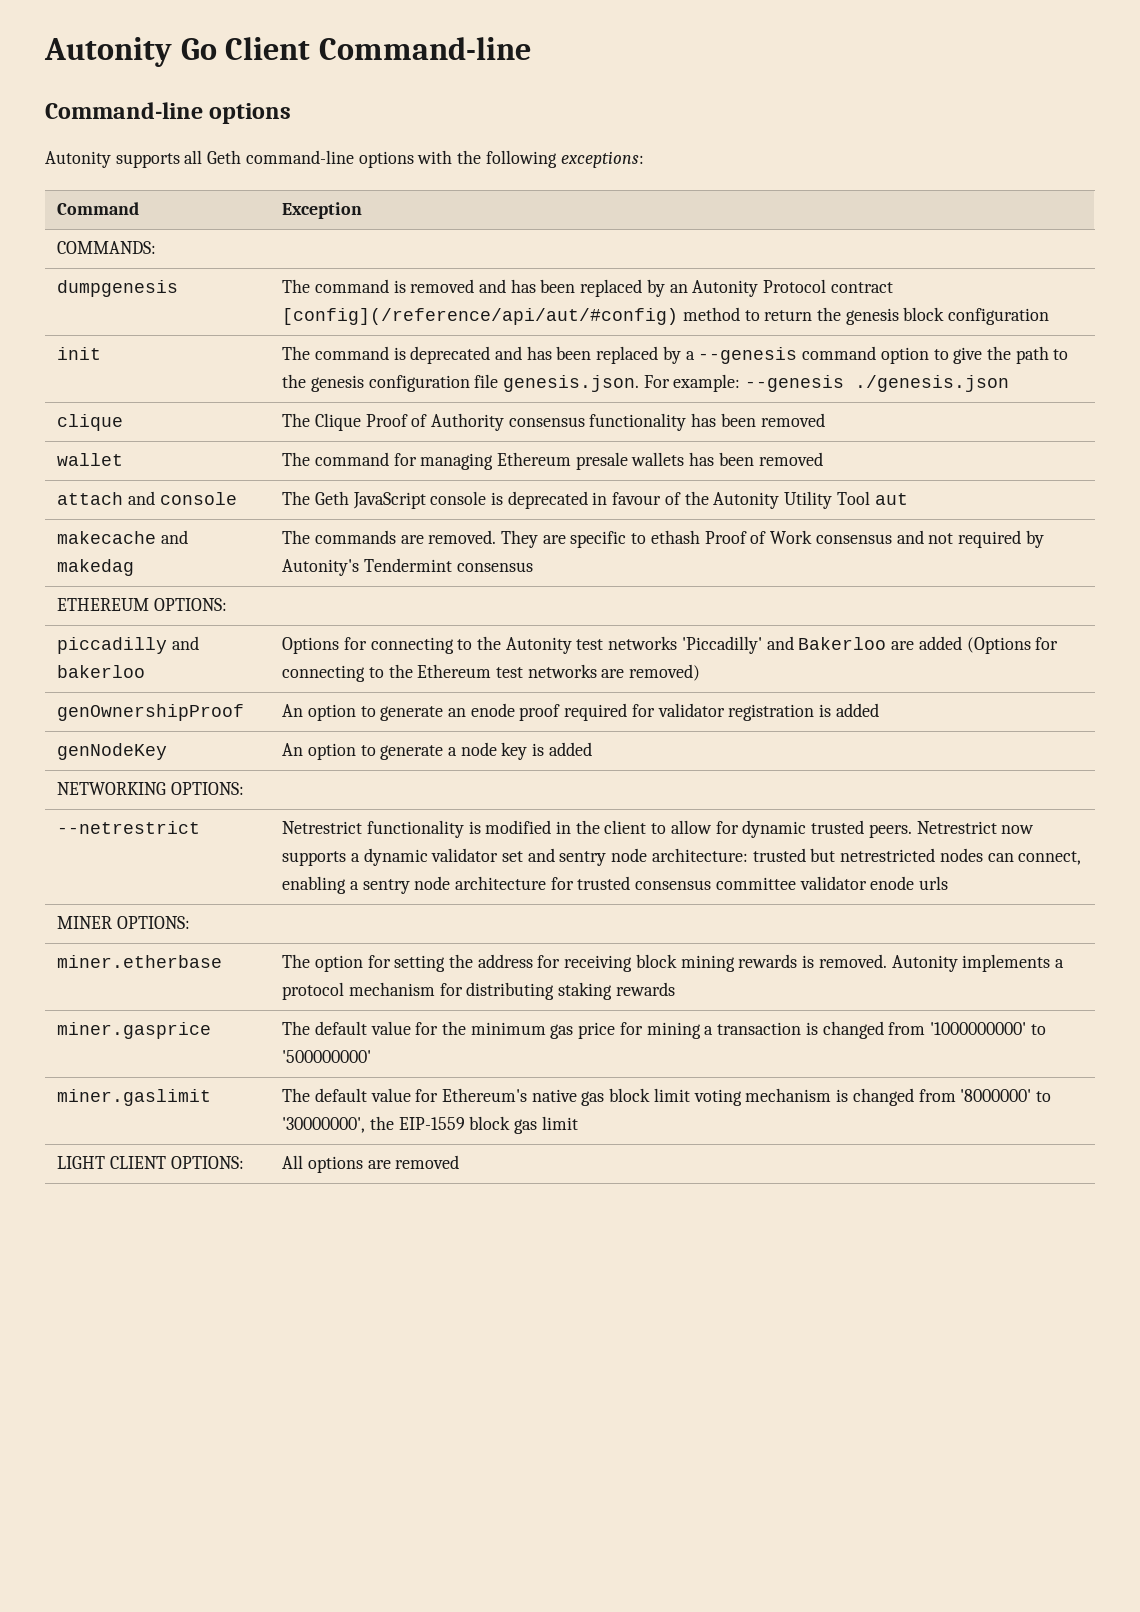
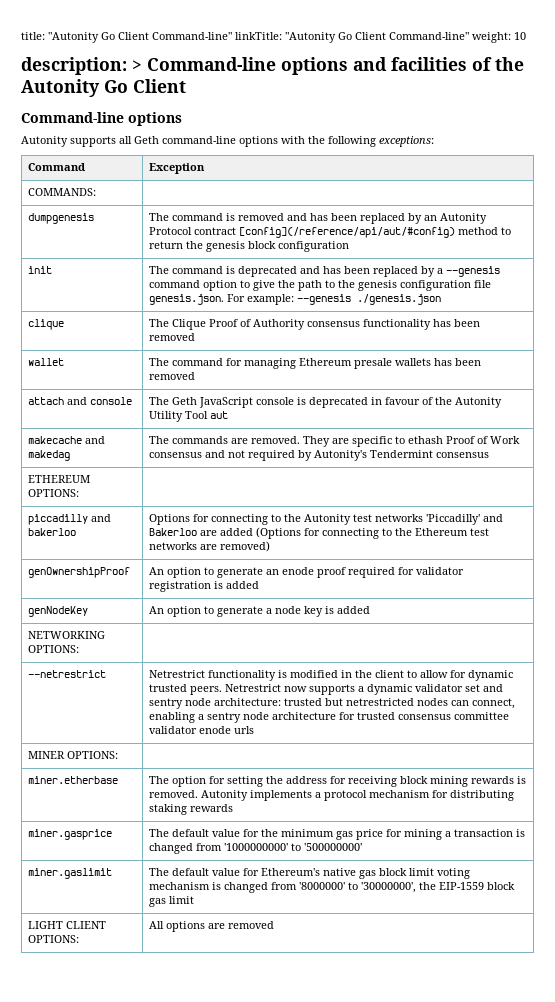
- Autonity Go Client Command-line
+ title: "Autonity Go Client Command-line" linkTitle: "Autonity Go Client Command-line" weight: 10
+ description: > Command-line options and facilities of the Autonity Go Client

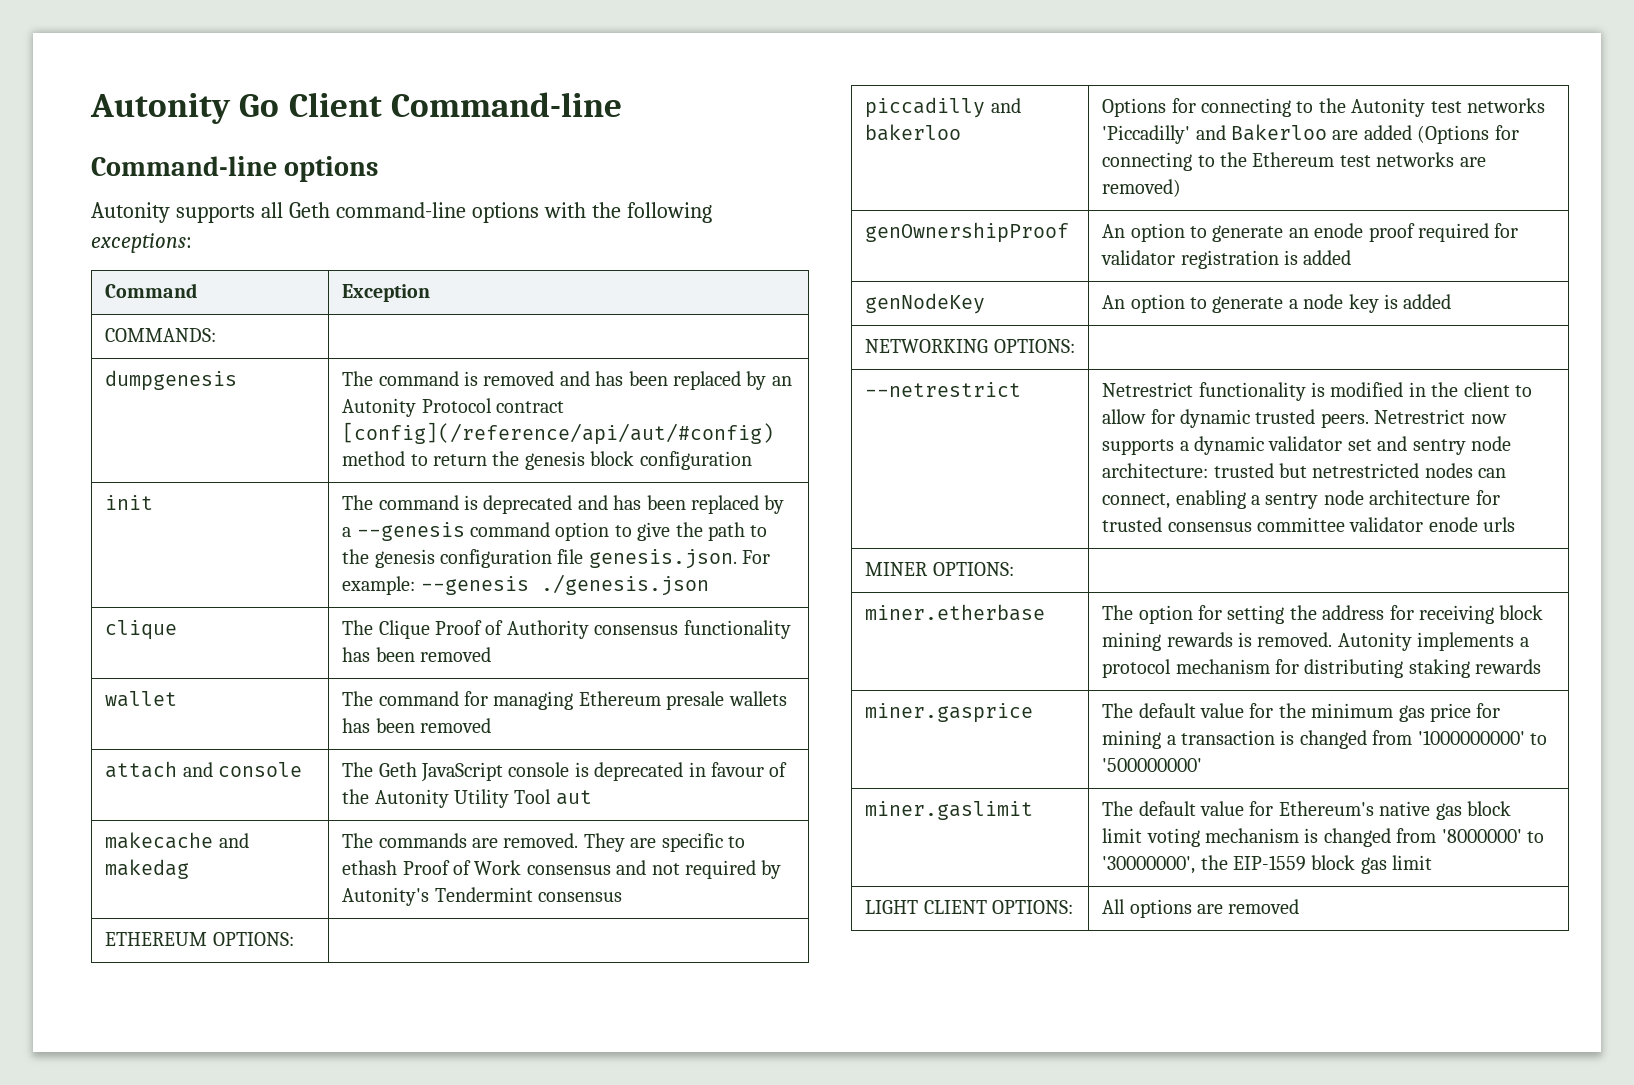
- title: "Autonity Go Client Command-line" linkTitle: "Autonity Go Client Command-line" weight: 10
- description: > Command-line options and facilities of the Autonity Go Client
+ Autonity Go Client Command-line

